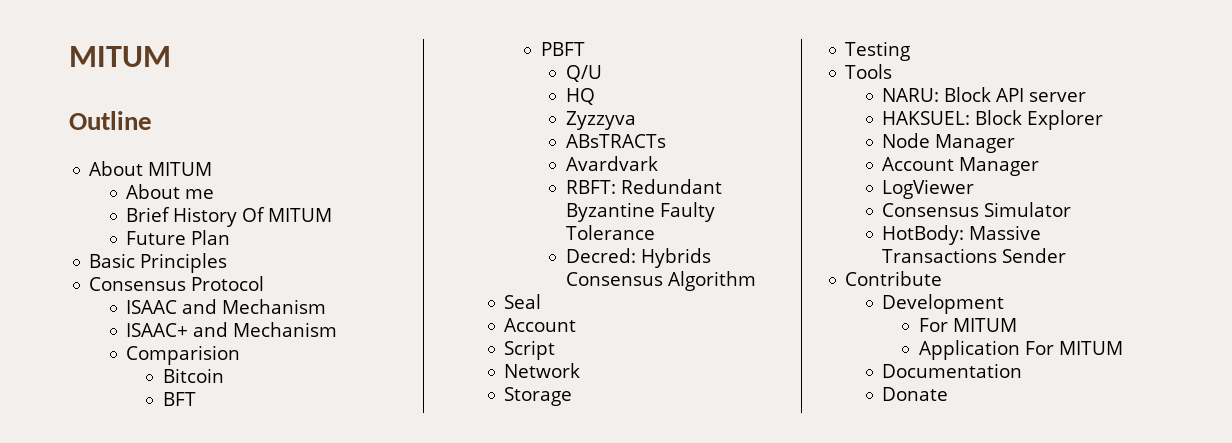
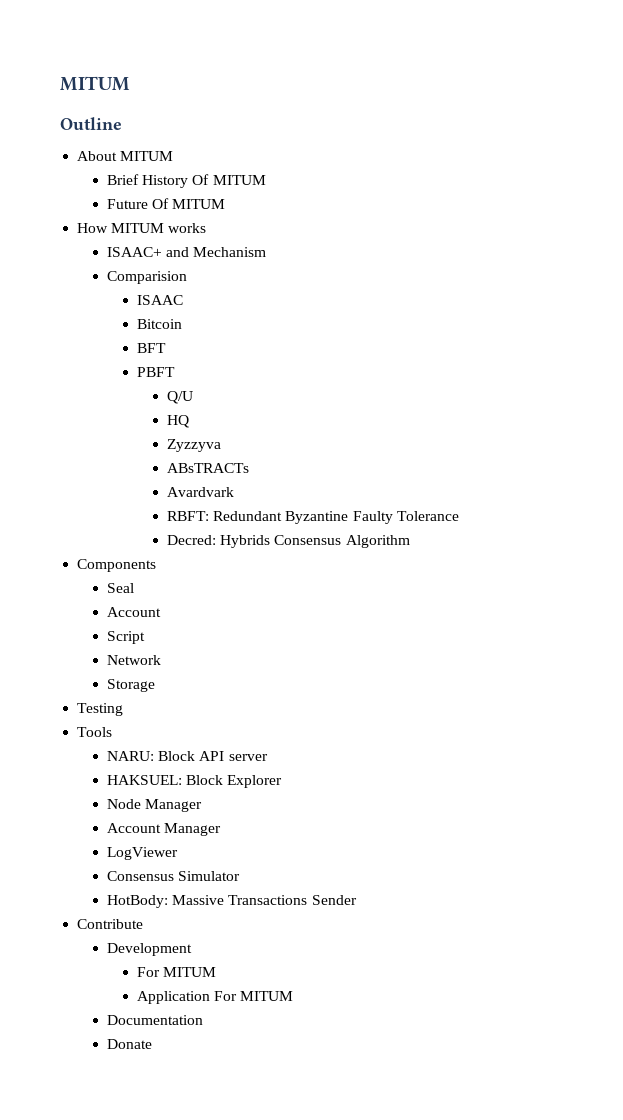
- About me
- Future Plan
- Basic Principles
- Consensus Protocol
- ISAAC and Mechanism
+ Future Of MITUM
+ How MITUM works
+ ISAAC
+ Components

